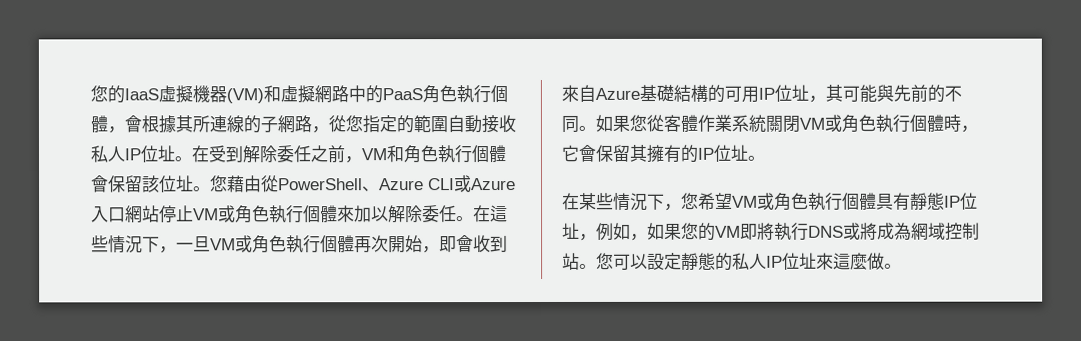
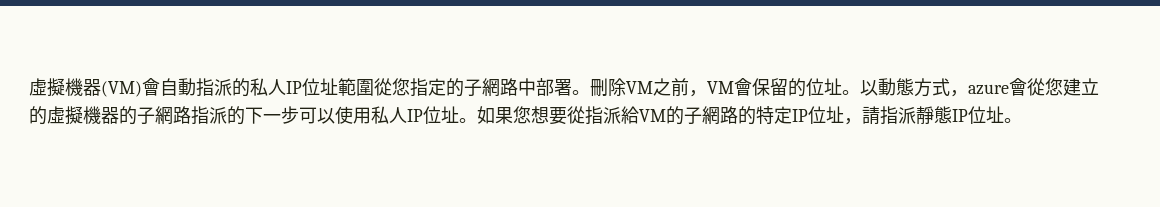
- 您的IaaS虛擬機器(VM)和虛擬網路中的PaaS角色執行個體，會根據其所連線的子網路，從您指定的範圍自動接收私人IP位址。在受到解除委任之前，VM和角色執行個體會保留該位址。您藉由從PowerShell、Azure CLI或Azure入口網站停止VM或角色執行個體來加以解除委任。在這些情況下，一旦VM或角色執行個體再次開始，即會收到來自Azure基礎結構的可用IP位址，其可能與先前的不同。如果您從客體作業系統關閉VM或角色執行個體時，它會保留其擁有的IP位址。
- 在某些情況下，您希望VM或角色執行個體具有靜態IP位址，例如，如果您的VM即將執行DNS或將成為網域控制站。您可以設定靜態的私人IP位址來這麼做。
+ 虛擬機器(VM)會自動指派的私人IP位址範圍從您指定的子網路中部署。刪除VM之前，VM會保留的位址。以動態方式，azure會從您建立的虛擬機器的子網路指派的下一步可以使用私人IP位址。如果您想要從指派給VM的子網路的特定IP位址，請指派靜態IP位址。

